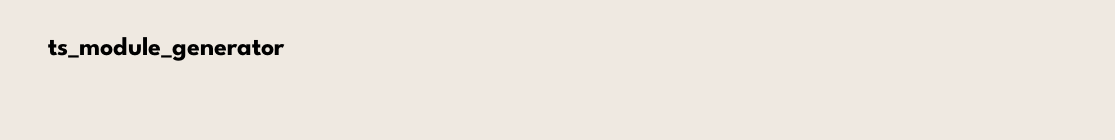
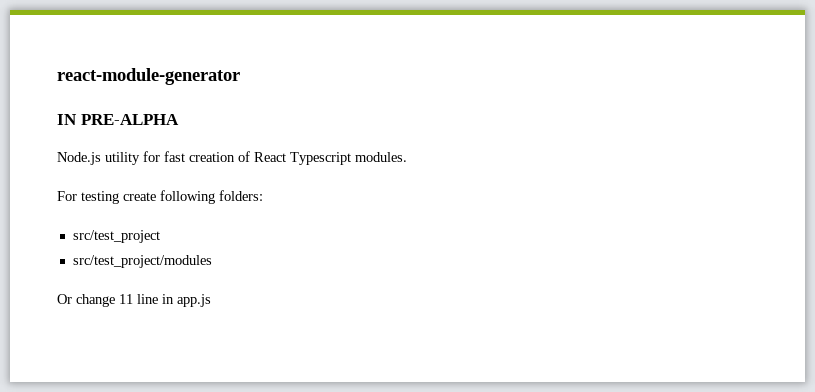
- ts_module_generator
+ react-module-generator
+ IN PRE-ALPHA
+ Node.js utility for fast creation of React Typescript modules.
+ For testing create following folders:
+ src/test_project
+ src/test_project/modules
+ Or change 11 line in app.js

